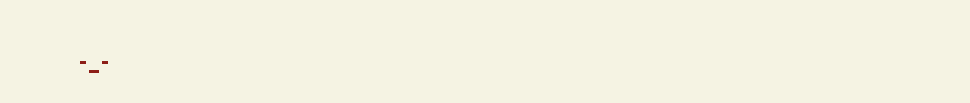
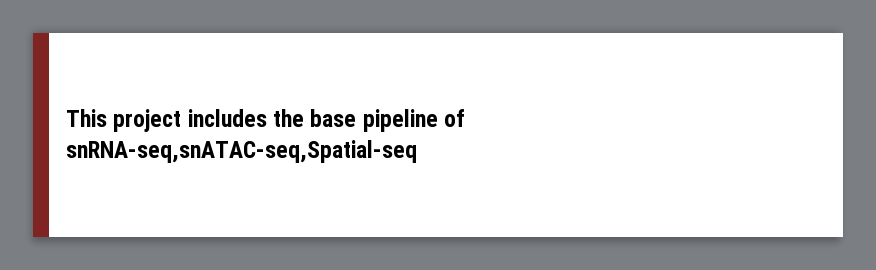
- -_-
+ This project includes the base pipeline of snRNA-seq,snATAC-seq,Spatial-seq

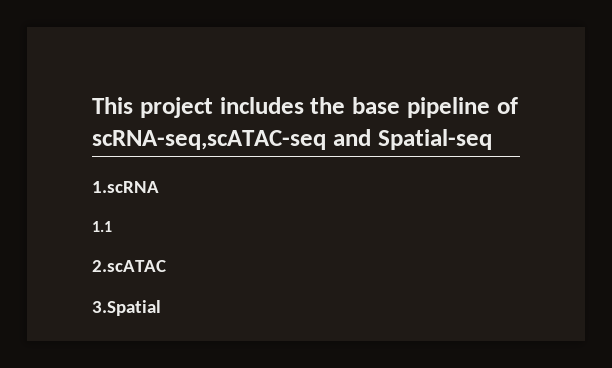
- This project includes the base pipeline of snRNA-seq,snATAC-seq,Spatial-seq
+ This project includes the base pipeline of scRNA-seq,scATAC-seq and Spatial-seq
+ 1.scRNA
+ 1.1
+ 2.scATAC
+ 3.Spatial

